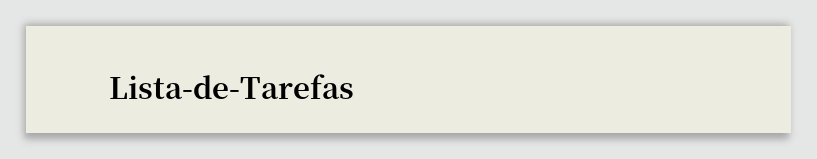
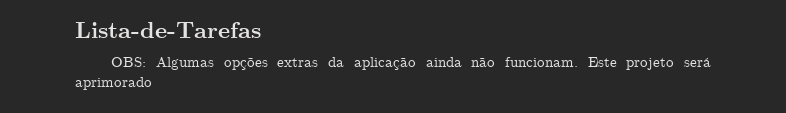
+ OBS: Algumas opções extras da aplicação ainda não funcionam. Este projeto será aprimorado

